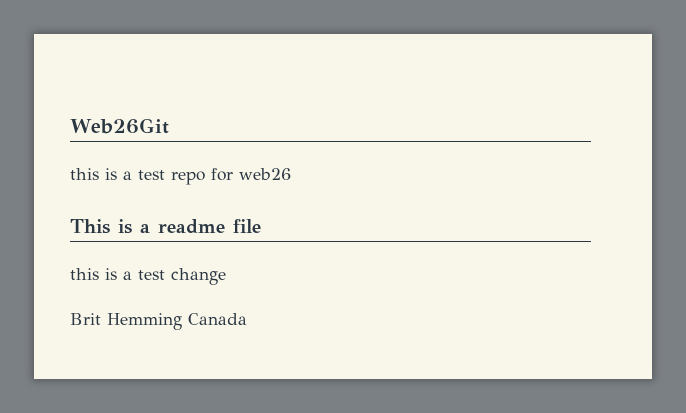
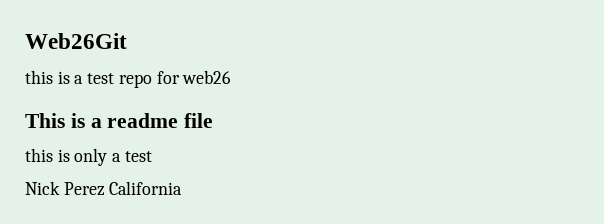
- this is a test change
- Brit Hemming Canada
+ this is only a test
+ Nick Perez California

